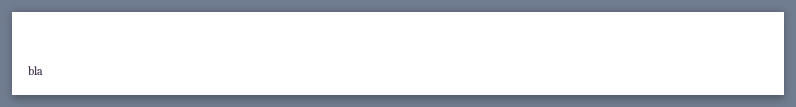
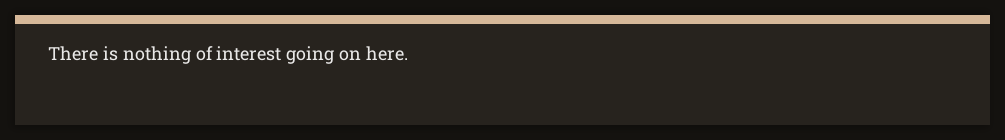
- bla
+ There is nothing of interest going on here.

